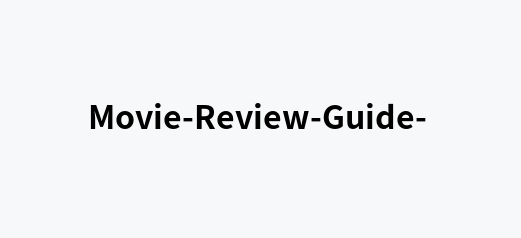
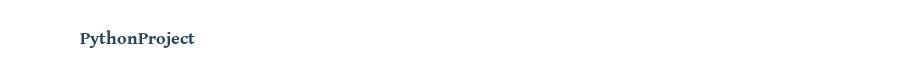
- Movie-Review-Guide-
+ PythonProject

